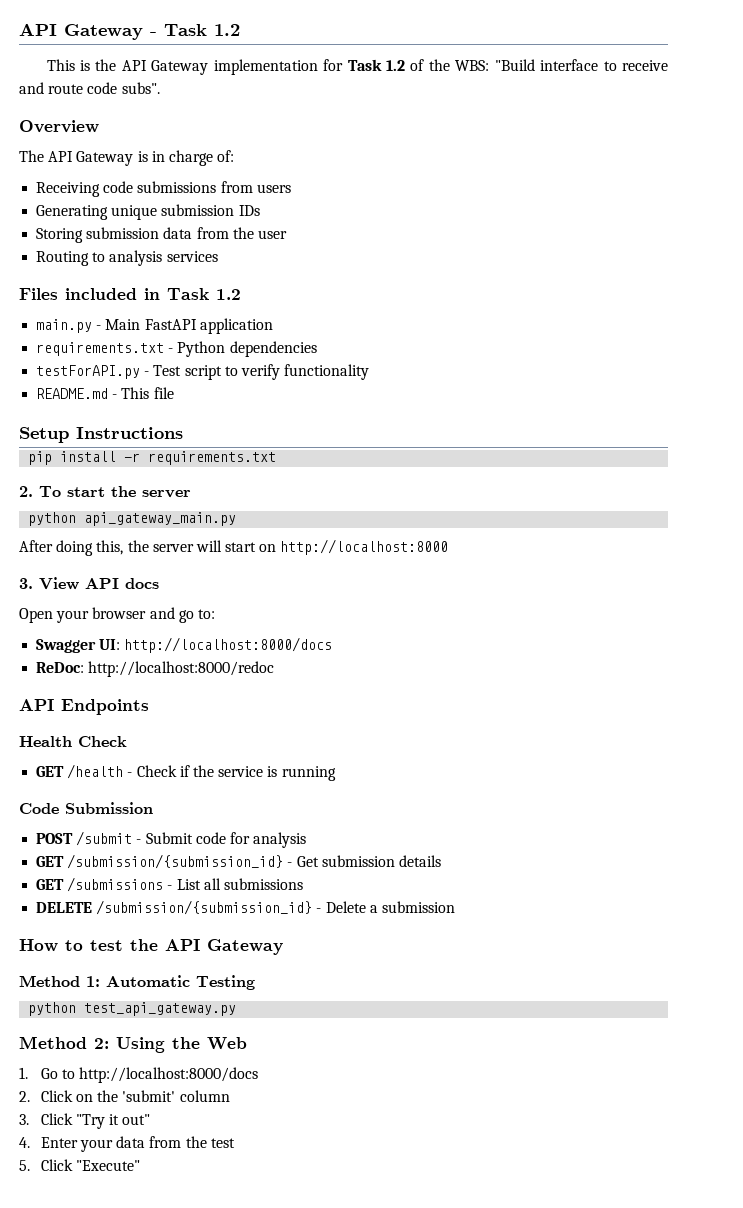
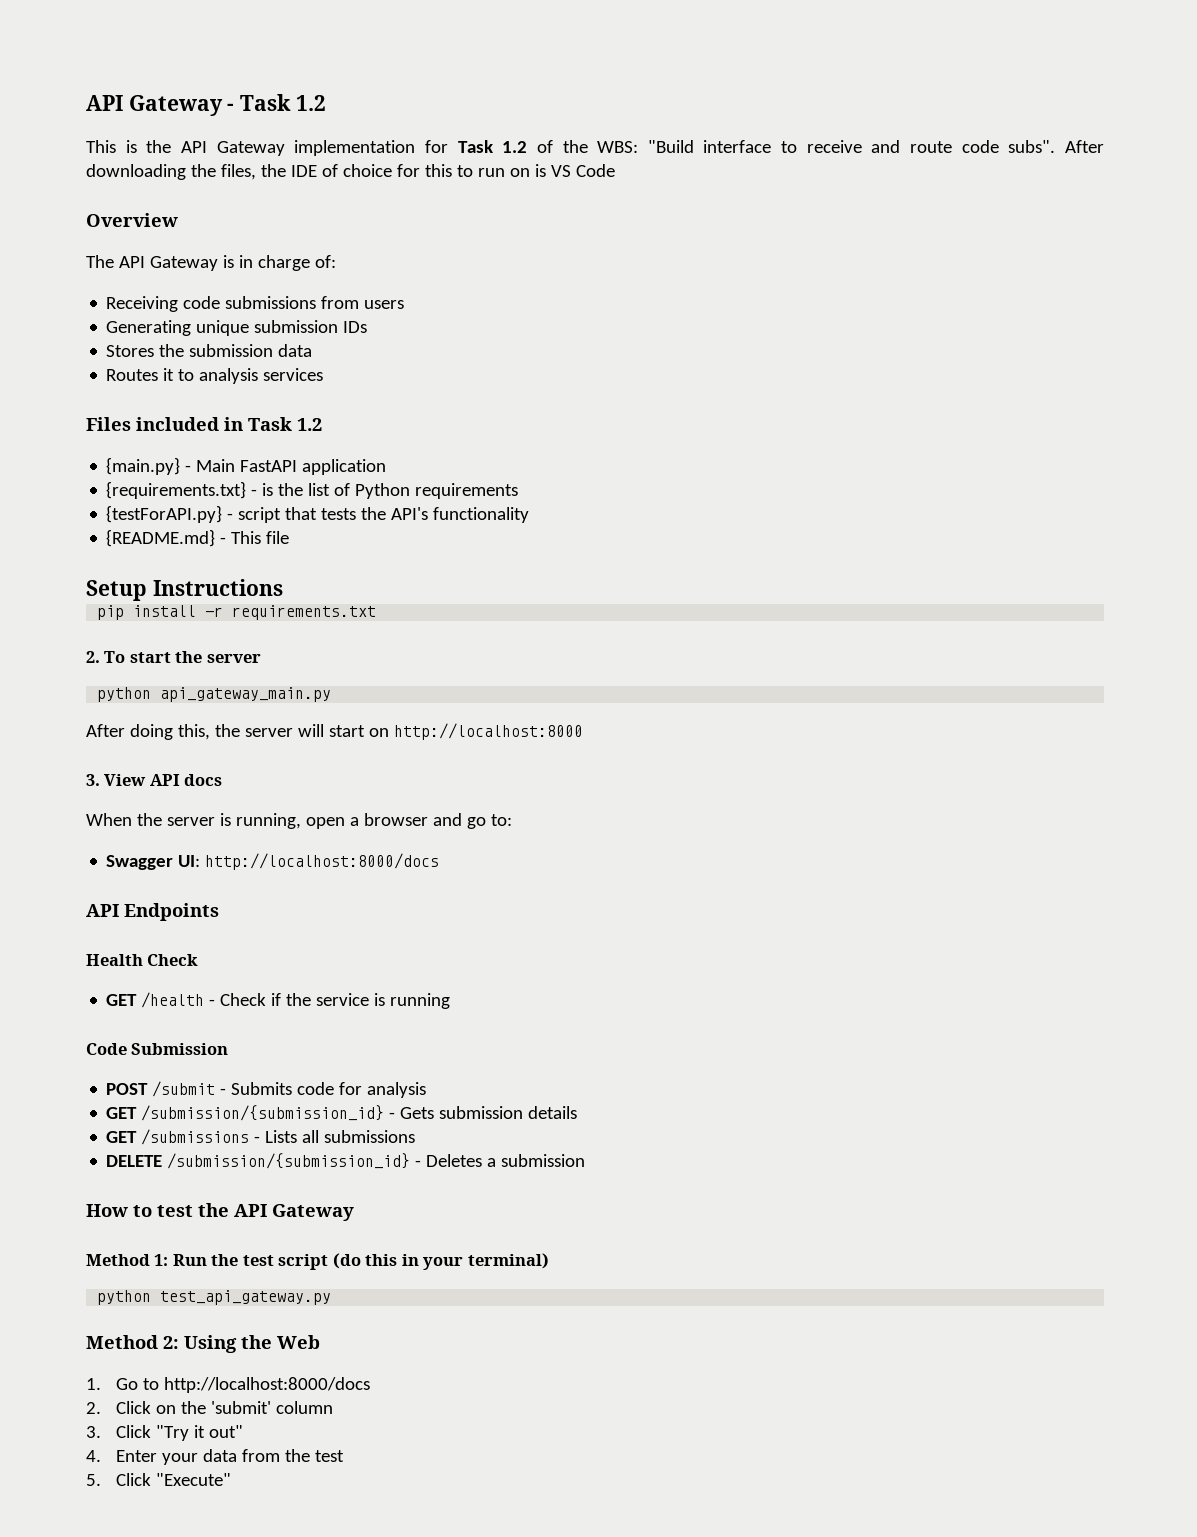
+ After downloading the files, the IDE of choice for this to run on is VS Code
- Storing submission data from the user
- Routing to analysis services
+ Stores the submission data
+ Routes it to analysis services
- main.py - Main FastAPI application
+ {main.py} - Main FastAPI application
- requirements.txt - Python dependencies
- testForAPI.py - Test script to verify functionality
+ {requirements.txt} - is the list of Python requirements
+ {testForAPI.py} - script that tests the API's functionality
- README.md - This file
+ {README.md} - This file
- Open your browser and go to:
+ When the server is running, open a browser and go to:
- ReDoc: http://localhost:8000/redoc
- POST /submit - Submit code for analysis
+ POST /submit - Submits code for analysis
- GET /submission/{submission_id} - Get submission details
+ GET /submission/{submission_id} - Gets submission details
- GET /submissions - List all submissions
+ GET /submissions - Lists all submissions
- DELETE /submission/{submission_id} - Delete a submission
+ DELETE /submission/{submission_id} - Deletes a submission
- Method 1: Automatic Testing
+ Method 1: Run the test script (do this in your terminal)

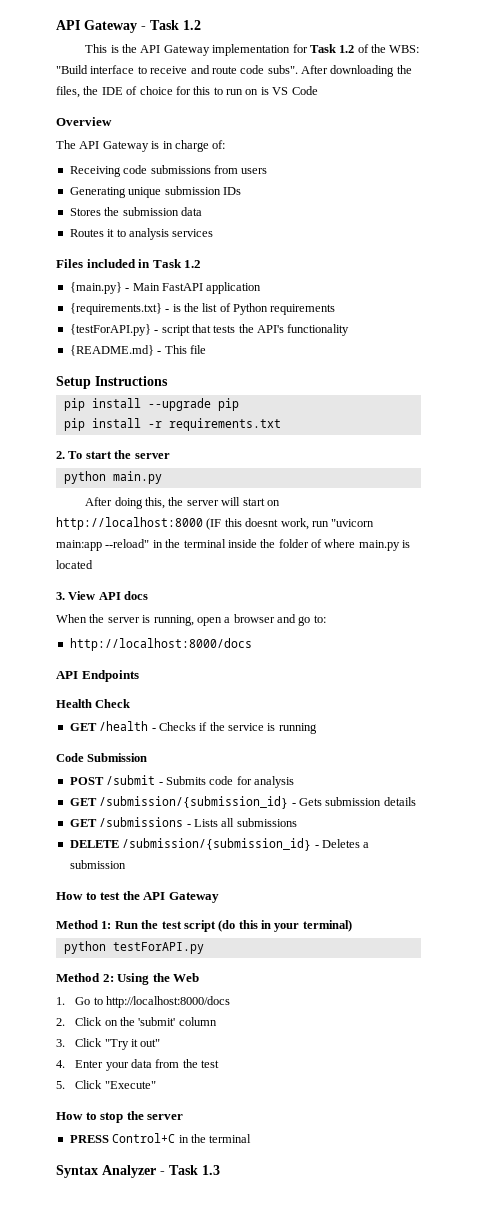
+ pip install --upgrade pip
- python api_gateway_main.py
+ python main.py
- After doing this, the server will start on http://localhost:8000
+ After doing this, the server will start on http://localhost:8000 (IF this doesnt work, run "uvicorn main:app --reload" in the terminal inside the folder of where main.py is located
  When the server is running, open a browser and go to:
- Swagger UI: http://localhost:8000/docs
+ http://localhost:8000/docs
- GET /health - Check if the service is running
+ GET /health - Checks if the service is running
- python test_api_gateway.py
+ python testForAPI.py
+ How to stop the server
+ PRESS Control+C in the terminal
+ Syntax Analyzer - Task 1.3

